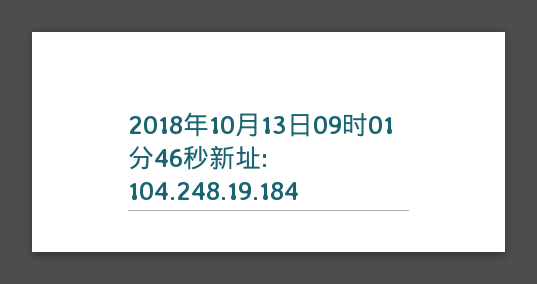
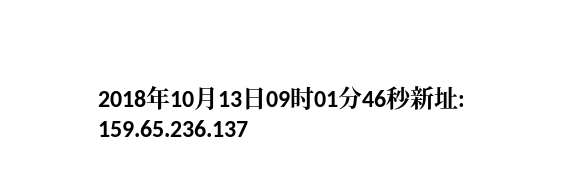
- 2018年10月13日09时01分46秒新址: 104.248.19.184
+ 2018年10月13日09时01分46秒新址: 159.65.236.137

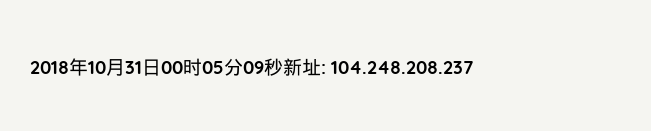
- 2018年10月13日09时01分46秒新址: 159.65.236.137
+ 2018年10月31日00时05分09秒新址: 104.248.208.237

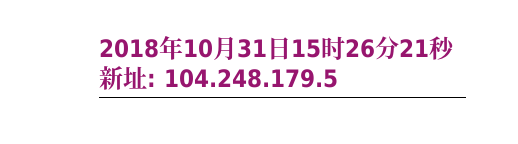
- 2018年10月31日00时05分09秒新址: 104.248.208.237
+ 2018年10月31日15时26分21秒新址: 104.248.179.5

